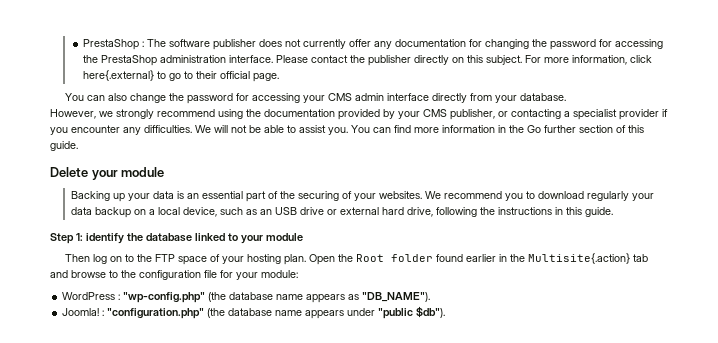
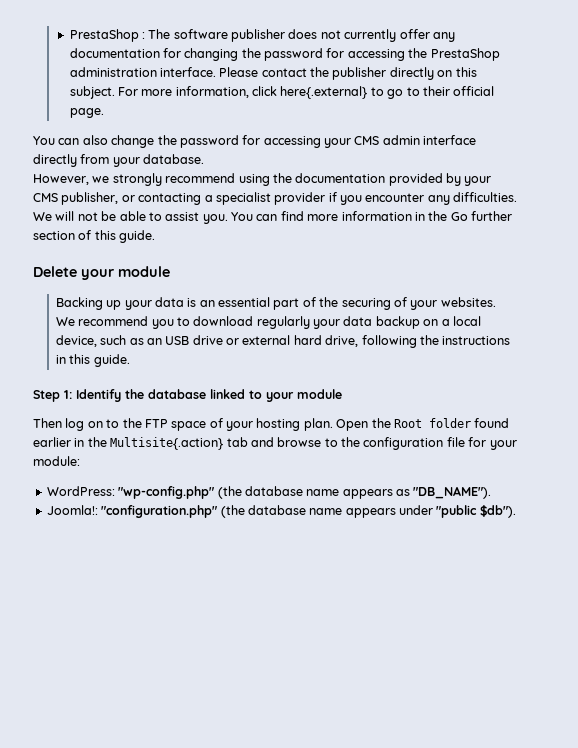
- Step 1: identify the database linked to your module
+ Step 1: Identify the database linked to your module
- WordPress : "wp-config.php" (the database name appears as "DB_NAME").
+ WordPress: "wp-config.php" (the database name appears as "DB_NAME").
- Joomla! : "configuration.php" (the database name appears under "public $db").
+ Joomla!: "configuration.php" (the database name appears under "public $db").

